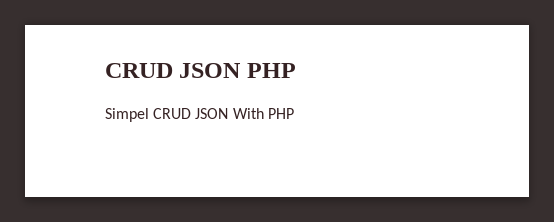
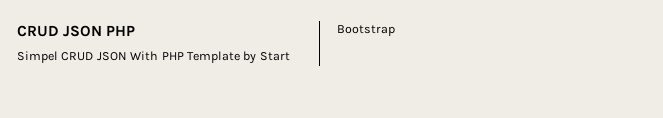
- Simpel CRUD JSON With PHP
+ Simpel CRUD JSON With PHP Template by Start Bootstrap

